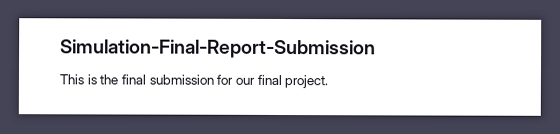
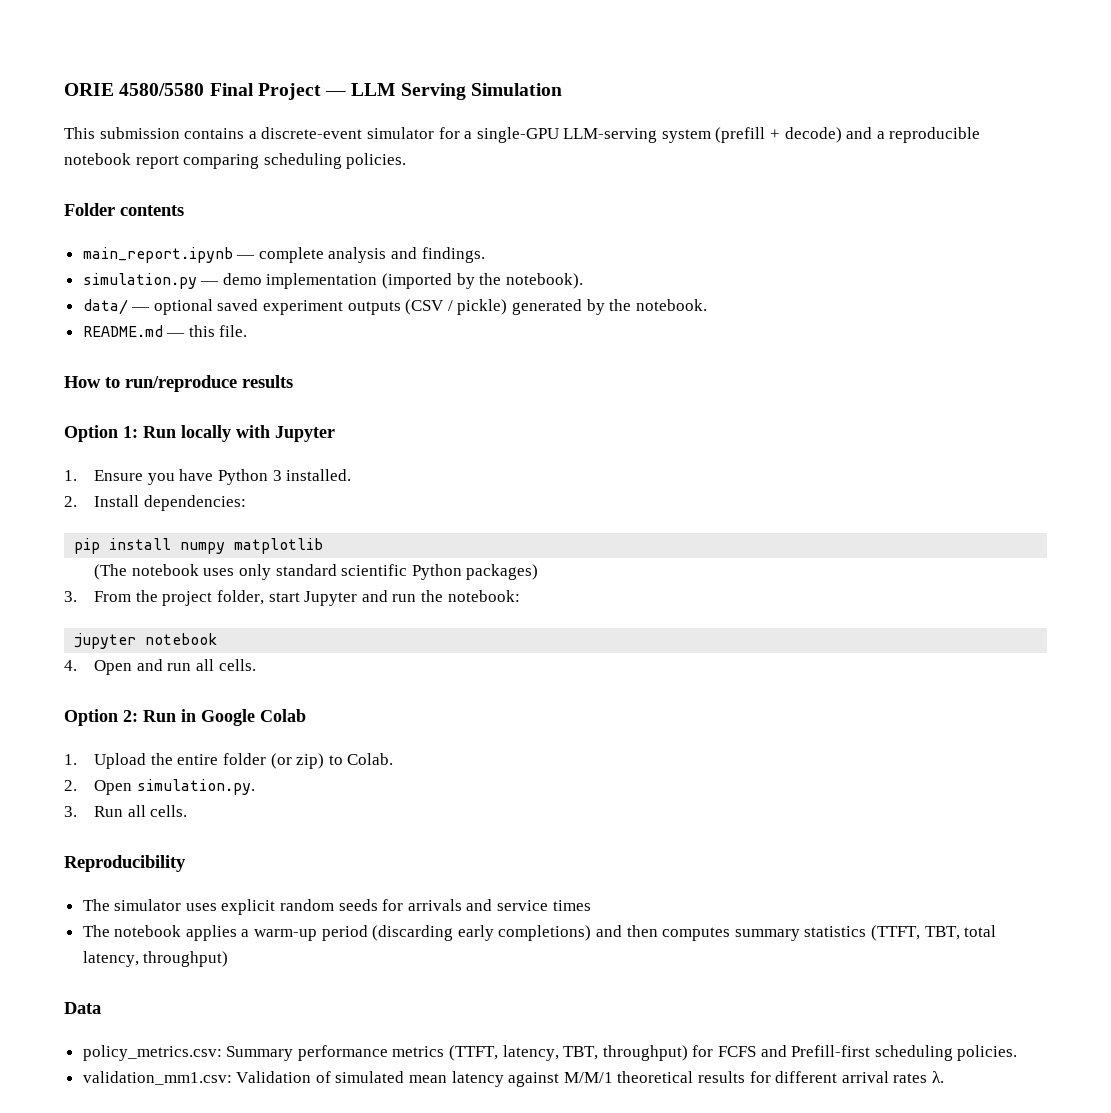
- Simulation-Final-Report-Submission
- This is the final submission for our final project.
+ ORIE 4580/5580 Final Project — LLM Serving Simulation
+ This submission contains a discrete-event simulator for a single-GPU LLM-serving system (prefill + decode) and a reproducible notebook report comparing scheduling policies.
+ Folder contents
+ main_report.ipynb — complete analysis and findings.
+ simulation.py — demo implementation (imported by the notebook).
+ data/ — optional saved experiment outputs (CSV / pickle) generated by the notebook.
+ README.md — this file.
+ How to run/reproduce results
+ Option 1: Run locally with Jupyter
+ 1. Ensure you have Python 3 installed.
+ 2. Install dependencies:
+ pip install numpy matplotlib
+ (The notebook uses only standard scientific Python packages)
+ 3. From the project folder, start Jupyter and run the notebook:
+ jupyter notebook
+ 4. Open and run all cells.
+ Option 2: Run in Google Colab
+ 1. Upload the entire folder (or zip) to Colab.
+ 2. Open simulation.py.
+ 3. Run all cells.
+ Reproducibility
+ The simulator uses explicit random seeds for arrivals and service times
+ The notebook applies a warm-up period (discarding early completions) and then computes summary statistics (TTFT, TBT, total latency, throughput)
+ Data
+ policy_metrics.csv: Summary performance metrics (TTFT, latency, TBT, throughput) for FCFS and Prefill-first scheduling policies.
+ validation_mm1.csv: Validation of simulated mean latency against M/M/1 theoretical results for different arrival rates λ.

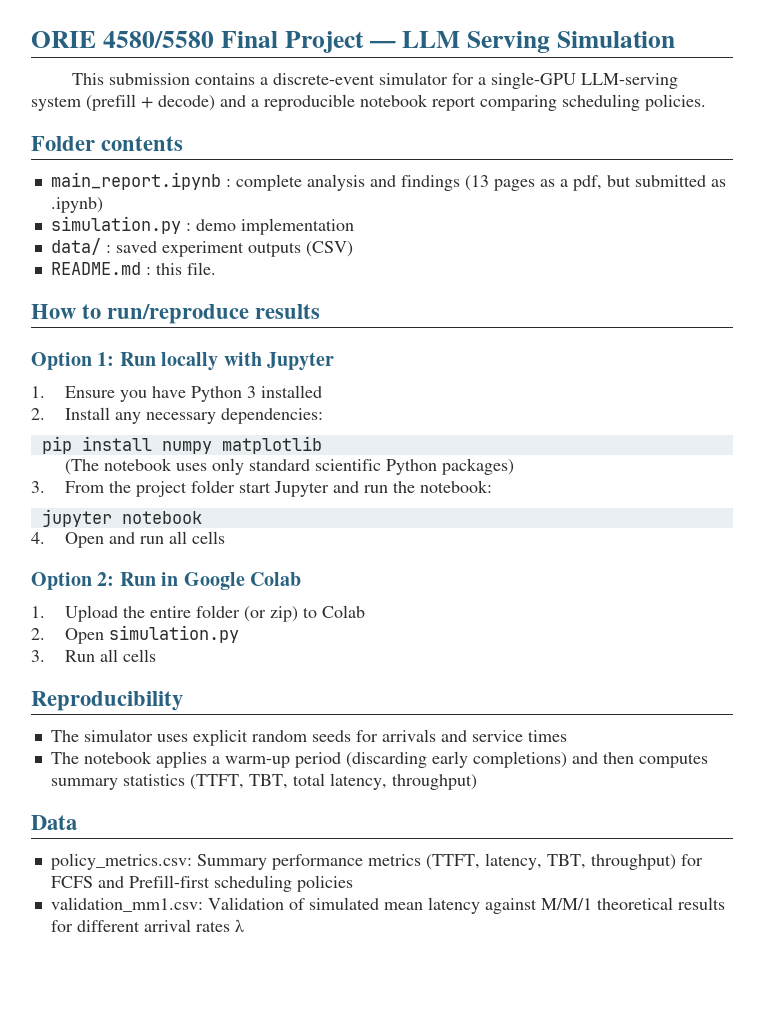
- main_report.ipynb — complete analysis and findings.
- simulation.py — demo implementation (imported by the notebook).
+ main_report.ipynb : complete analysis and findings (13 pages as a pdf, but submitted as .ipynb)
+ simulation.py : demo implementation
- data/ — optional saved experiment outputs (CSV / pickle) generated by the notebook.
+ data/ : saved experiment outputs (CSV)
- README.md — this file.
+ README.md : this file.
- 1. Ensure you have Python 3 installed.
+ 1. Ensure you have Python 3 installed
- 2. Install dependencies:
+ 2. Install any necessary dependencies:
- 3. From the project folder, start Jupyter and run the notebook:
+ 3. From the project folder start Jupyter and run the notebook:
- 4. Open and run all cells.
+ 4. Open and run all cells
- 1. Upload the entire folder (or zip) to Colab.
+ 1. Upload the entire folder (or zip) to Colab
- 2. Open simulation.py.
+ 2. Open simulation.py
- 3. Run all cells.
+ 3. Run all cells
- policy_metrics.csv: Summary performance metrics (TTFT, latency, TBT, throughput) for FCFS and Prefill-first scheduling policies.
+ policy_metrics.csv: Summary performance metrics (TTFT, latency, TBT, throughput) for FCFS and Prefill-first scheduling policies
- validation_mm1.csv: Validation of simulated mean latency against M/M/1 theoretical results for different arrival rates λ.
+ validation_mm1.csv: Validation of simulated mean latency against M/M/1 theoretical results for different arrival rates λ

